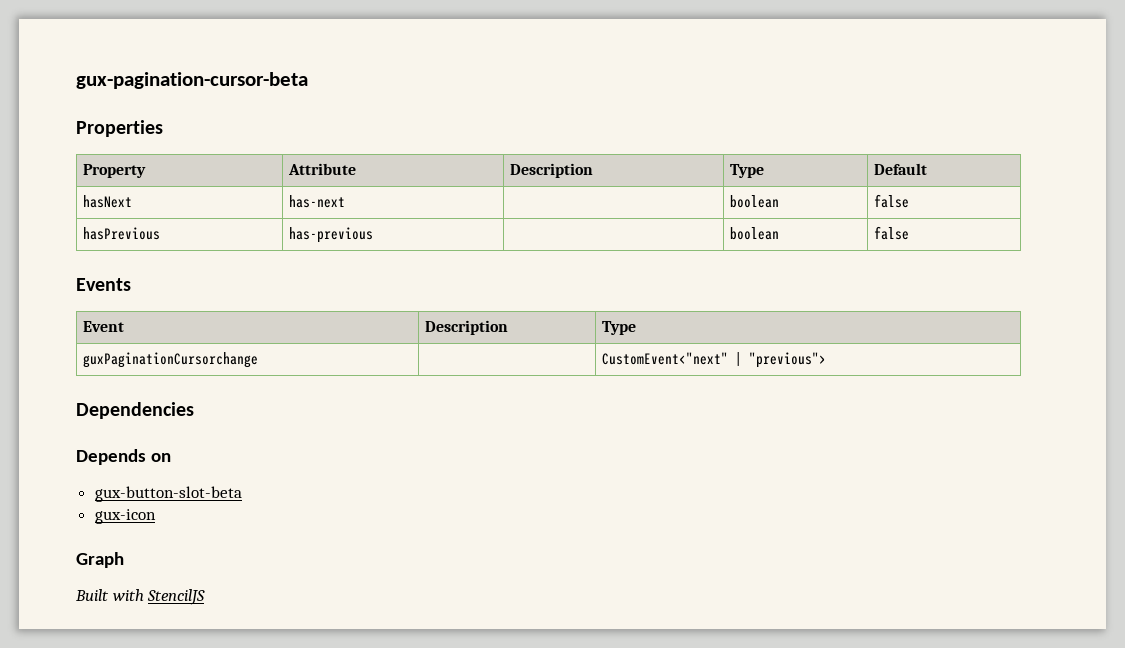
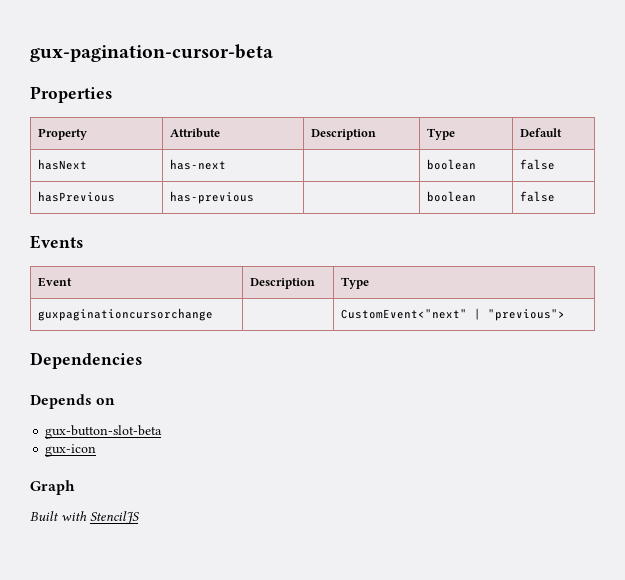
- guxPaginationCursorchange | | CustomEvent<"next" | "previous">
+ guxpaginationcursorchange | | CustomEvent<"next" | "previous">

